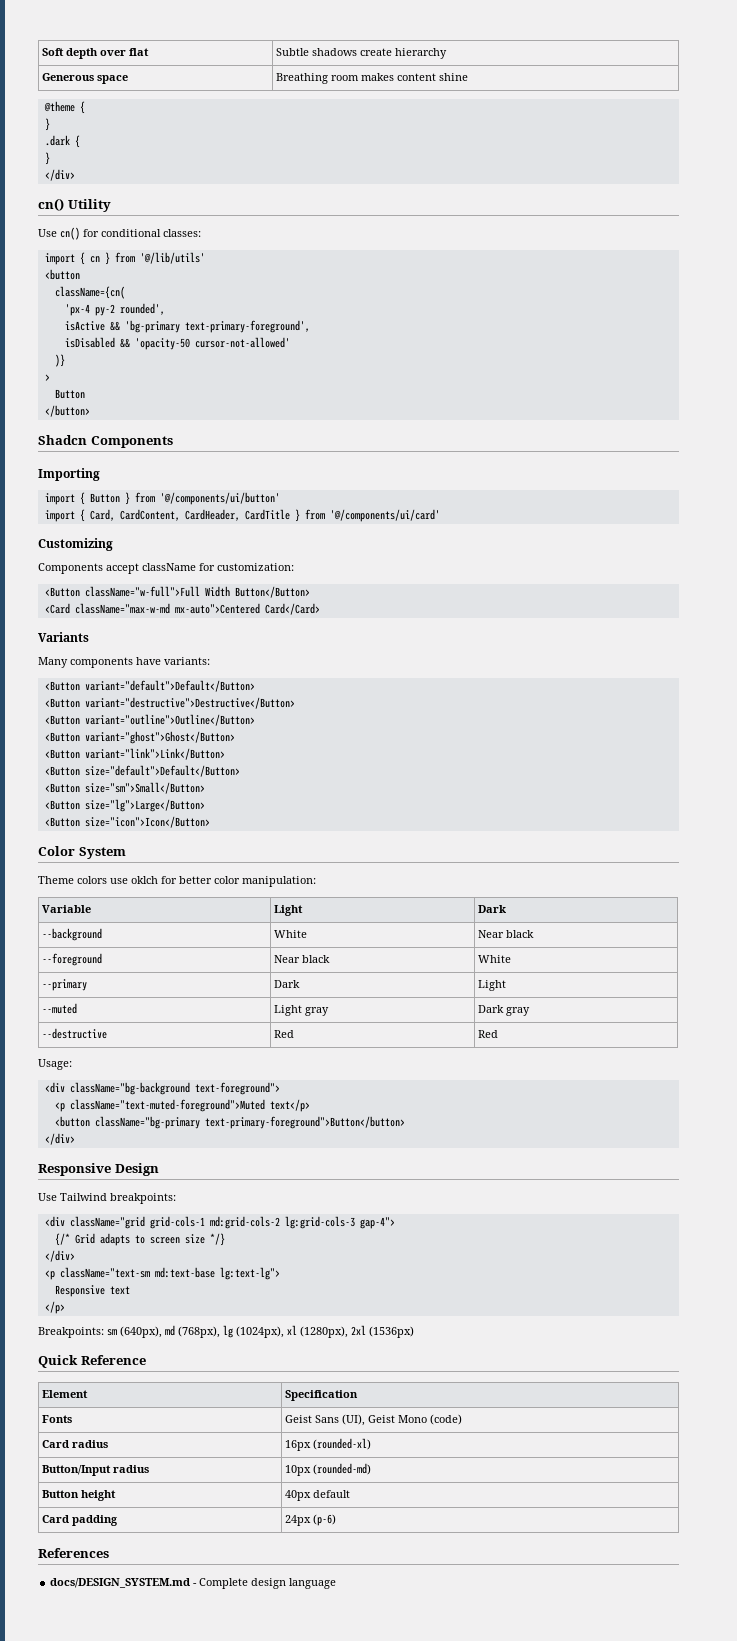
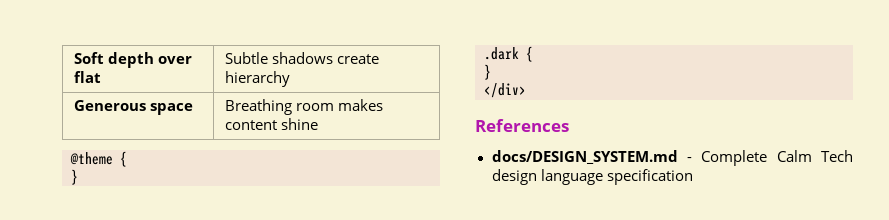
- cn() Utility
- Use cn() for conditional classes:
- import { cn } from '@/lib/utils'
- <button
- className={cn(
- 'px-4 py-2 rounded',
- isActive && 'bg-primary text-primary-foreground',
- isDisabled && 'opacity-50 cursor-not-allowed'
- )}
- >
- Button
- </button>
- Shadcn Components
- Importing
- import { Button } from '@/components/ui/button'
- import { Card, CardContent, CardHeader, CardTitle } from '@/components/ui/card'
- Customizing
- Components accept className for customization:
- <Button className="w-full">Full Width Button</Button>
- <Card className="max-w-md mx-auto">Centered Card</Card>
- Variants
- Many components have variants:
- <Button variant="default">Default</Button>
- <Button variant="destructive">Destructive</Button>
- <Button variant="outline">Outline</Button>
- <Button variant="ghost">Ghost</Button>
- <Button variant="link">Link</Button>
- <Button size="default">Default</Button>
- <Button size="sm">Small</Button>
- <Button size="lg">Large</Button>
- <Button size="icon">Icon</Button>
- Color System
- Theme colors use oklch for better color manipulation:
- Variable | Light | Dark
- --background | White | Near black
- --foreground | Near black | White
- --primary | Dark | Light
- --muted | Light gray | Dark gray
- --destructive | Red | Red
- Usage:
- <div className="bg-background text-foreground">
- <p className="text-muted-foreground">Muted text</p>
- <button className="bg-primary text-primary-foreground">Button</button>
- </div>
- Responsive Design
- Use Tailwind breakpoints:
- <div className="grid grid-cols-1 md:grid-cols-2 lg:grid-cols-3 gap-4">
- {/* Grid adapts to screen size */}
- </div>
- <p className="text-sm md:text-base lg:text-lg">
- Responsive text
- </p>
- Breakpoints: sm (640px), md (768px), lg (1024px), xl (1280px), 2xl (1536px)
- Quick Reference
- Element | Specification
- Fonts | Geist Sans (UI), Geist Mono (code)
- Card radius | 16px (rounded-xl)
- Button/Input radius | 10px (rounded-md)
- Button height | 40px default
- Card padding | 24px (p-6)
- docs/DESIGN_SYSTEM.md - Complete design language
+ docs/DESIGN_SYSTEM.md - Complete Calm Tech design language specification

